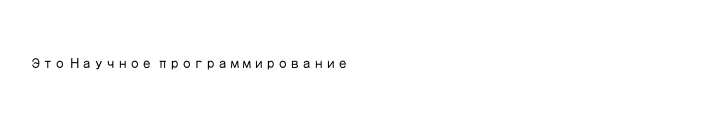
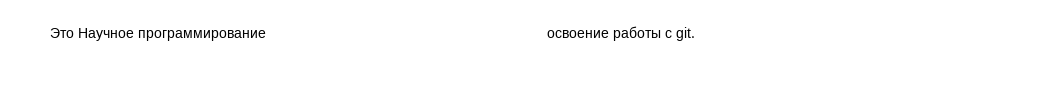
+ освоение работы с git.

